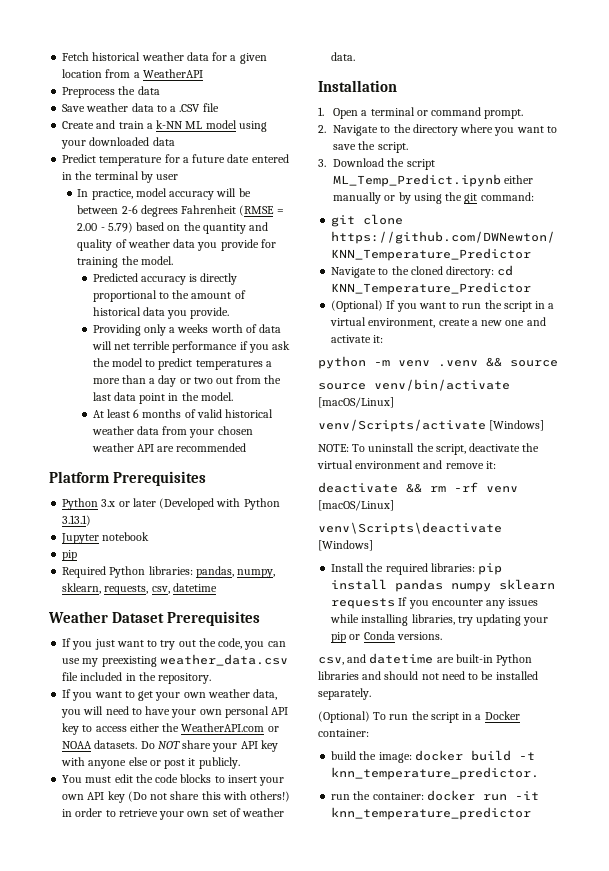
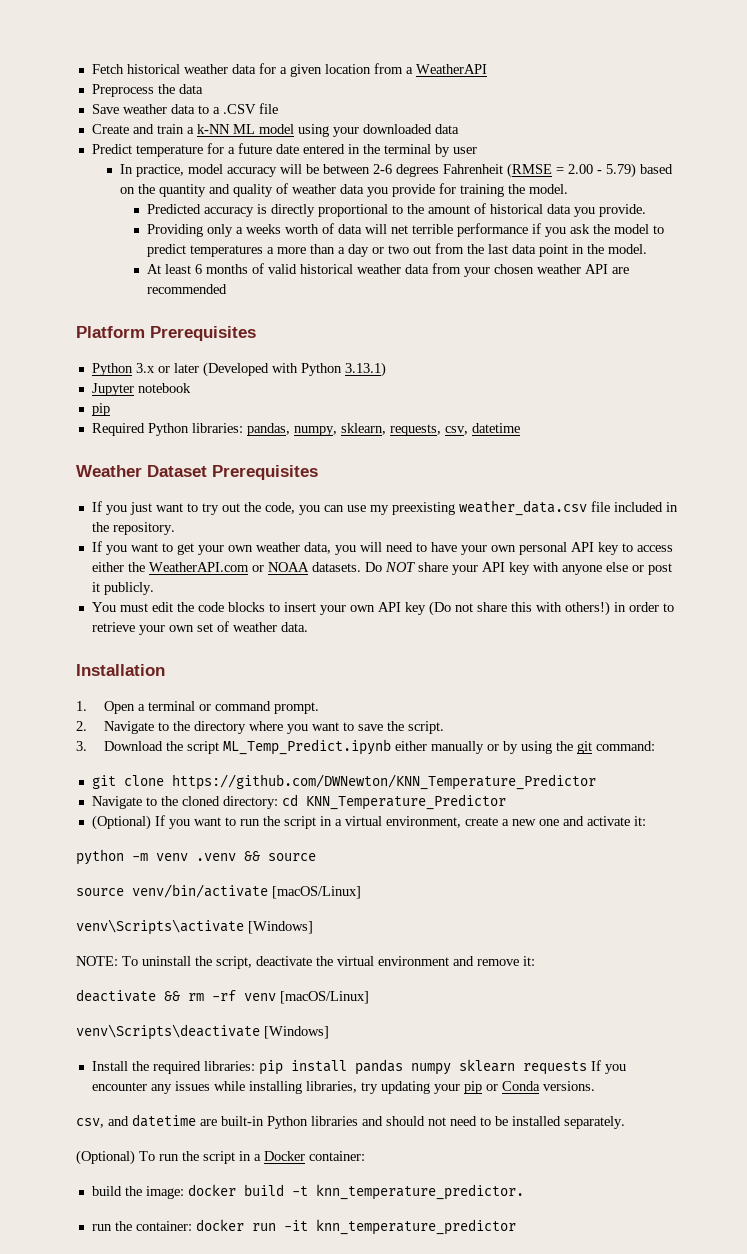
- venv/Scripts/activate [Windows]
+ venv\Scripts\activate [Windows]

